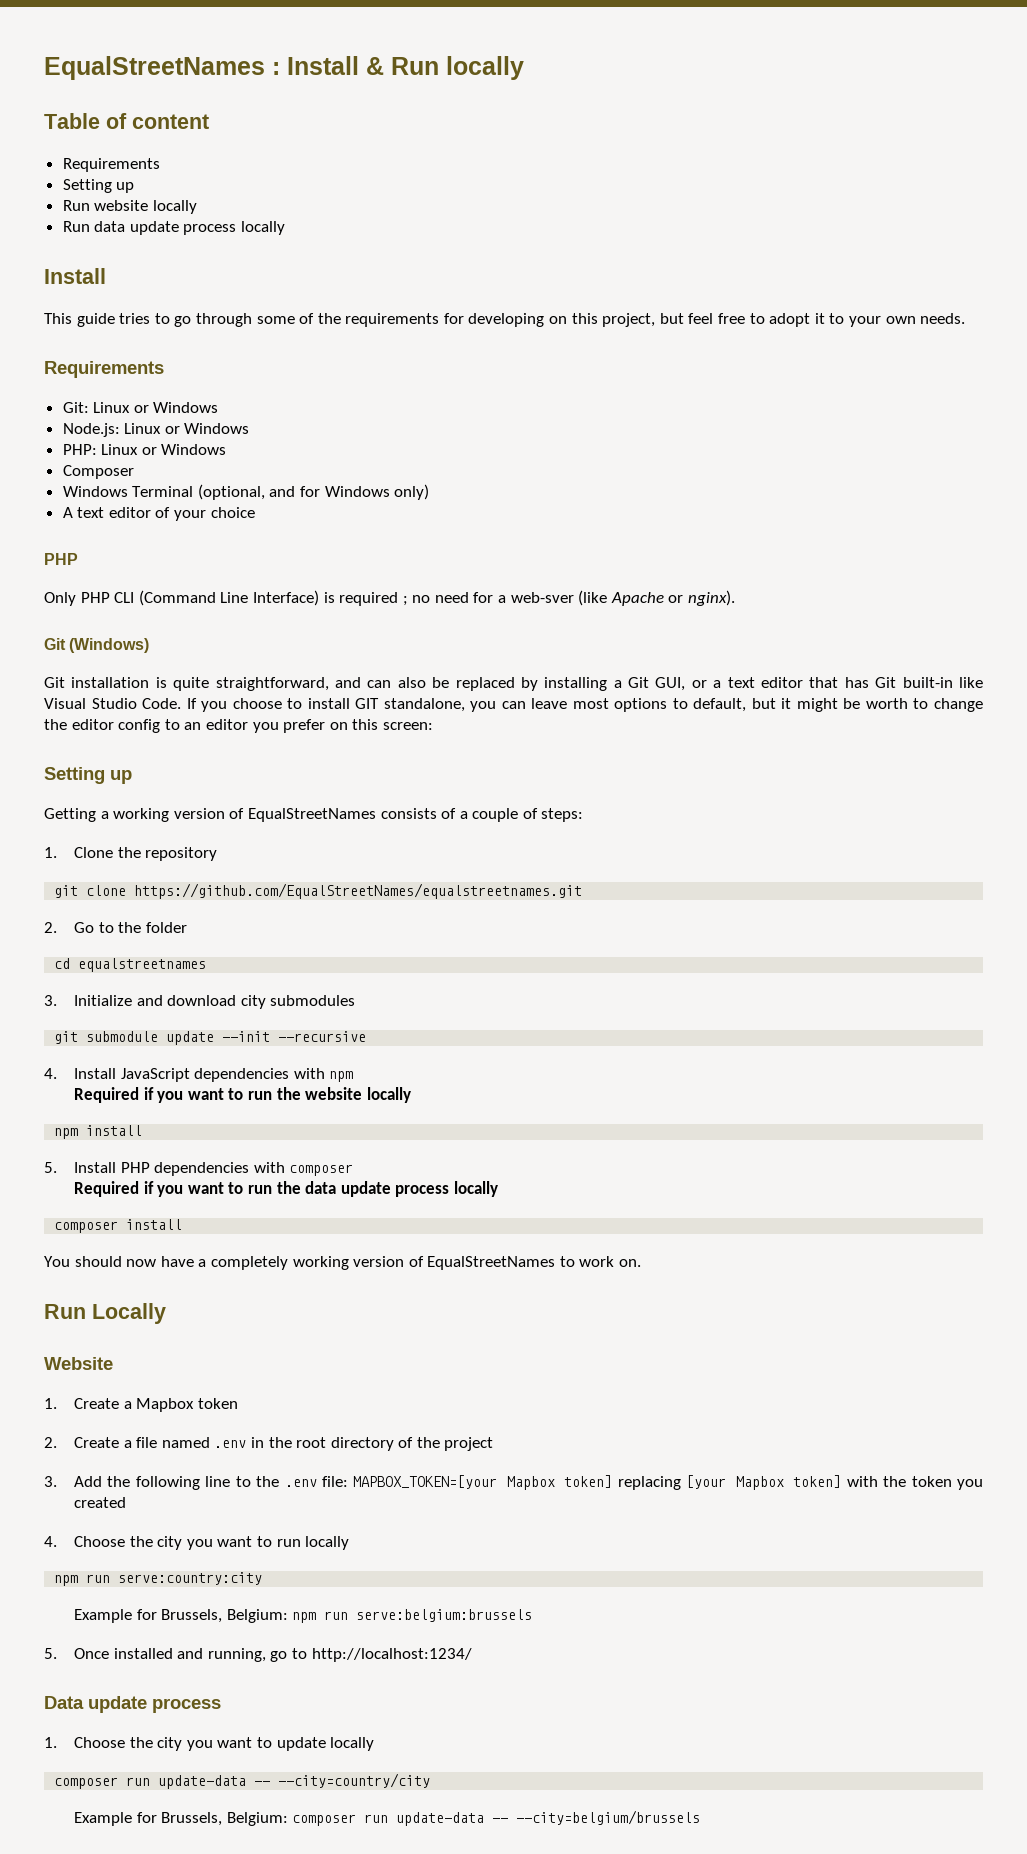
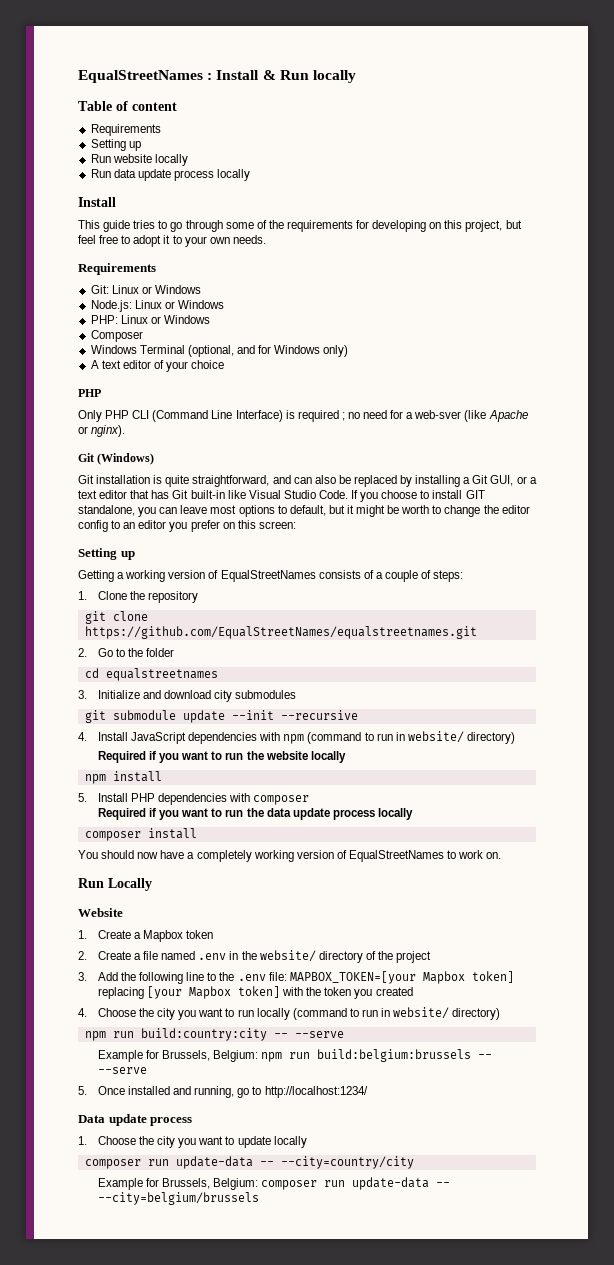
- 4. Install JavaScript dependencies with npm
+ 4. Install JavaScript dependencies with npm (command to run in website/ directory)
- 2. Create a file named .env in the root directory of the project
+ 2. Create a file named .env in the website/ directory of the project
- 4. Choose the city you want to run locally
- npm run serve:country:city
+ 4. Choose the city you want to run locally (command to run in website/ directory)
+ npm run build:country:city -- --serve
- Example for Brussels, Belgium: npm run serve:belgium:brussels
+ Example for Brussels, Belgium: npm run build:belgium:brussels -- --serve

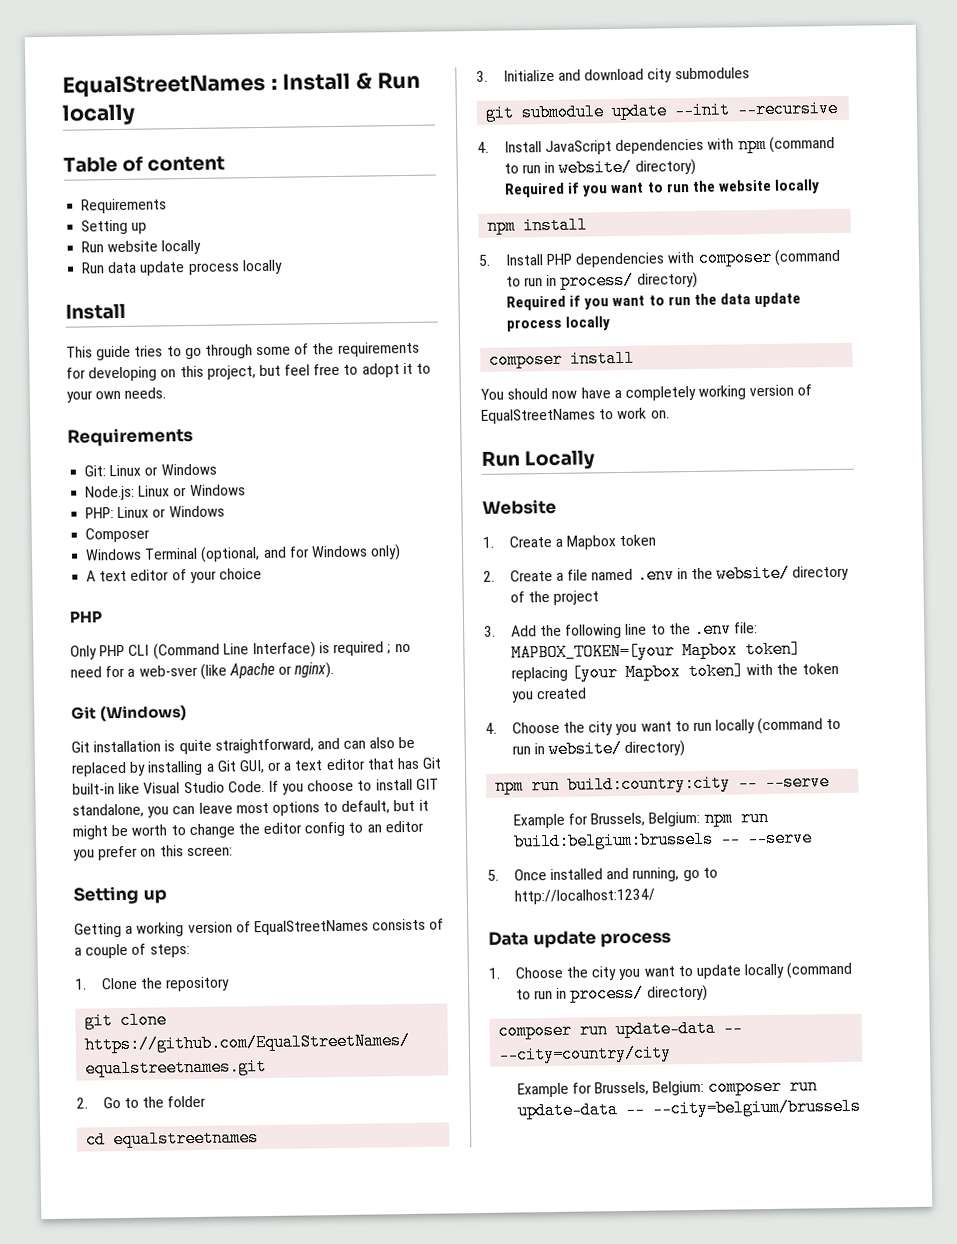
- 5. Install PHP dependencies with composer
+ 5. Install PHP dependencies with composer (command to run in process/ directory)
- 1. Choose the city you want to update locally
+ 1. Choose the city you want to update locally (command to run in process/ directory)

